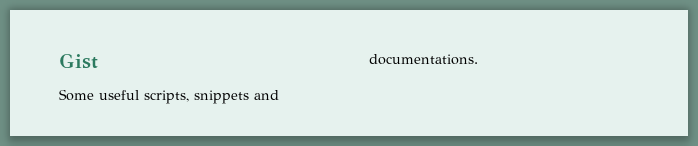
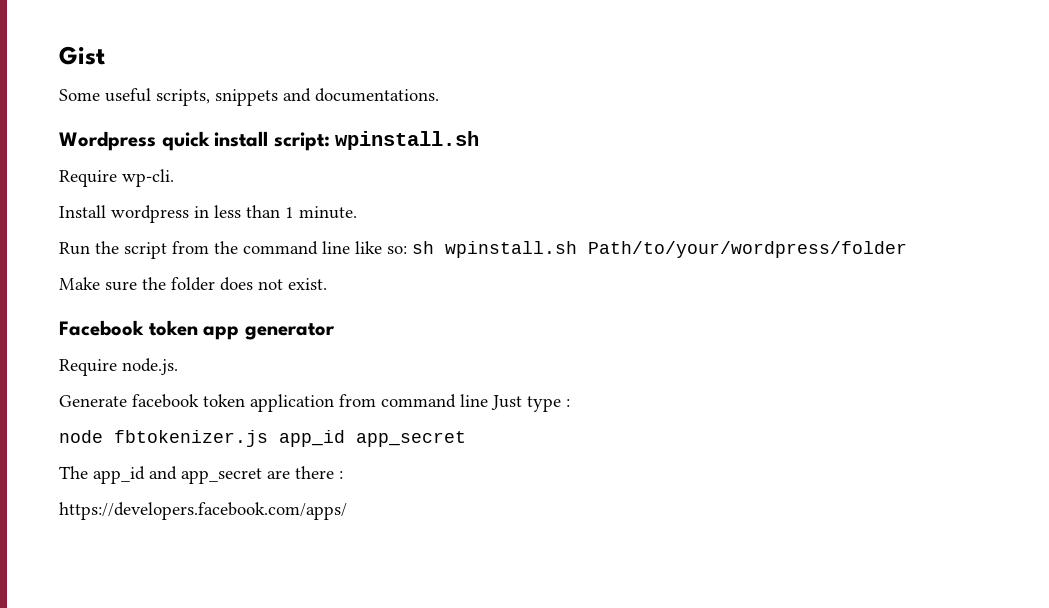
+ Wordpress quick install script: wpinstall.sh
+ Require wp-cli.
+ Install wordpress in less than 1 minute.
+ Run the script from the command line like so: sh wpinstall.sh Path/to/your/wordpress/folder
+ Make sure the folder does not exist.
+ Facebook token app generator
+ Require node.js.
+ Generate facebook token application from command line Just type :
+ node fbtokenizer.js app_id app_secret
+ The app_id and app_secret are there :
+ https://developers.facebook.com/apps/

